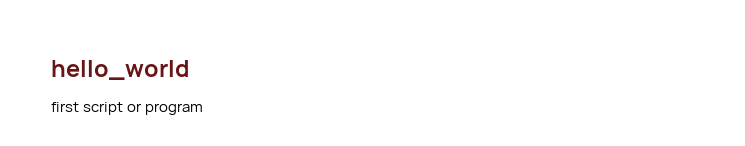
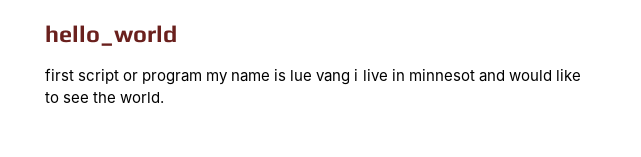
- first script or program
+ first script or program my name is lue vang i live in minnesot and would like to see the world.

